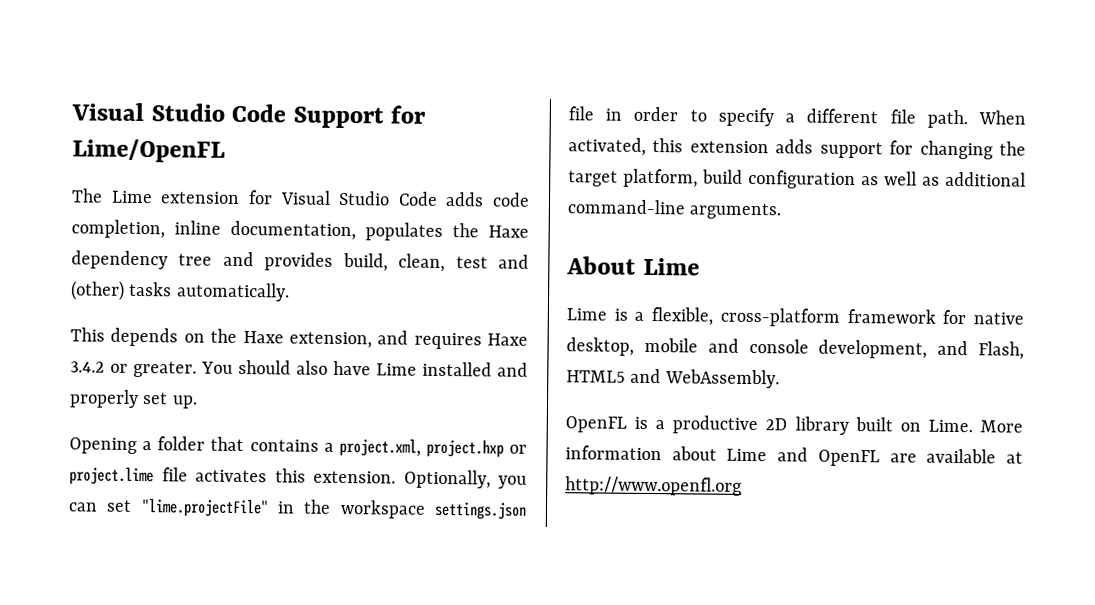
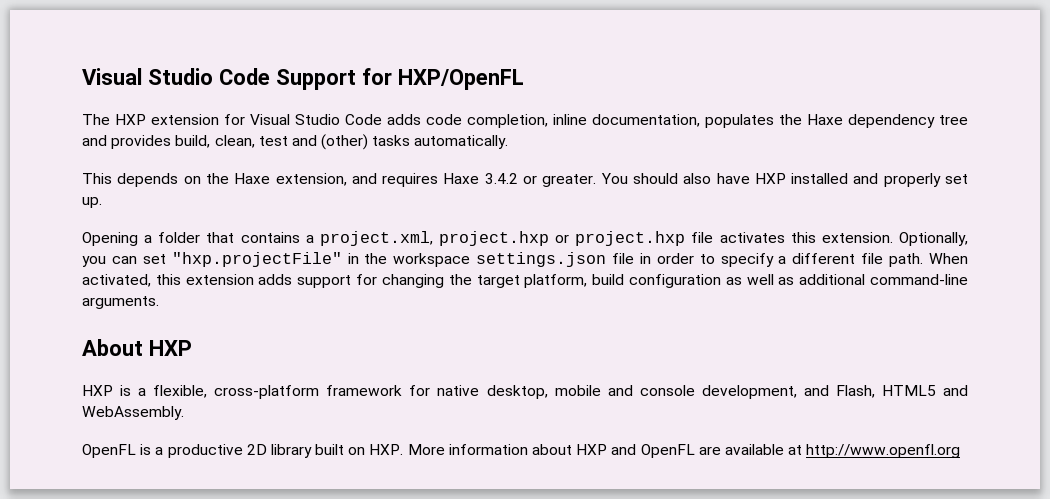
- Visual Studio Code Support for Lime/OpenFL
+ Visual Studio Code Support for HXP/OpenFL
- The Lime extension for Visual Studio Code adds code completion, inline documentation, populates the Haxe dependency tree and provides build, clean, test and (other) tasks automatically.
+ The HXP extension for Visual Studio Code adds code completion, inline documentation, populates the Haxe dependency tree and provides build, clean, test and (other) tasks automatically.
- You should also have Lime installed and properly set up.
+ You should also have HXP installed and properly set up.
- Opening a folder that contains a project.xml, project.hxp or project.lime file activates this extension.
+ Opening a folder that contains a project.xml, project.hxp or project.hxp file activates this extension.
- Optionally, you can set "lime.projectFile" in the workspace settings.json file in order to specify a different file path.
+ Optionally, you can set "hxp.projectFile" in the workspace settings.json file in order to specify a different file path.
- About Lime
- Lime is a flexible, cross-platform framework for native desktop, mobile and console development, and Flash, HTML5 and WebAssembly.
+ About HXP
+ HXP is a flexible, cross-platform framework for native desktop, mobile and console development, and Flash, HTML5 and WebAssembly.
- OpenFL is a productive 2D library built on Lime. More information about Lime and OpenFL are available at http://www.openfl.org
+ OpenFL is a productive 2D library built on HXP. More information about HXP and OpenFL are available at http://www.openfl.org

